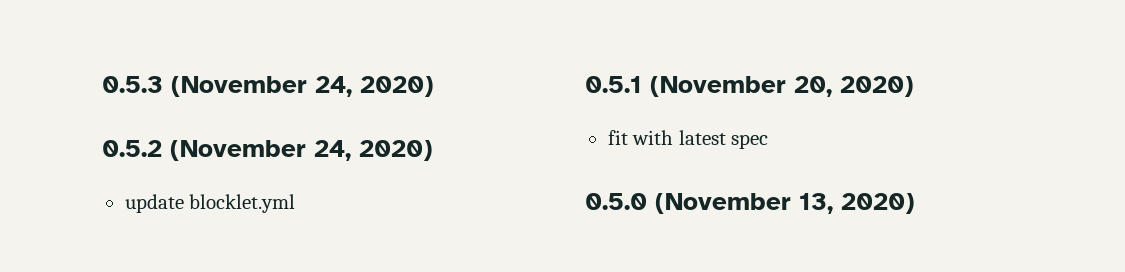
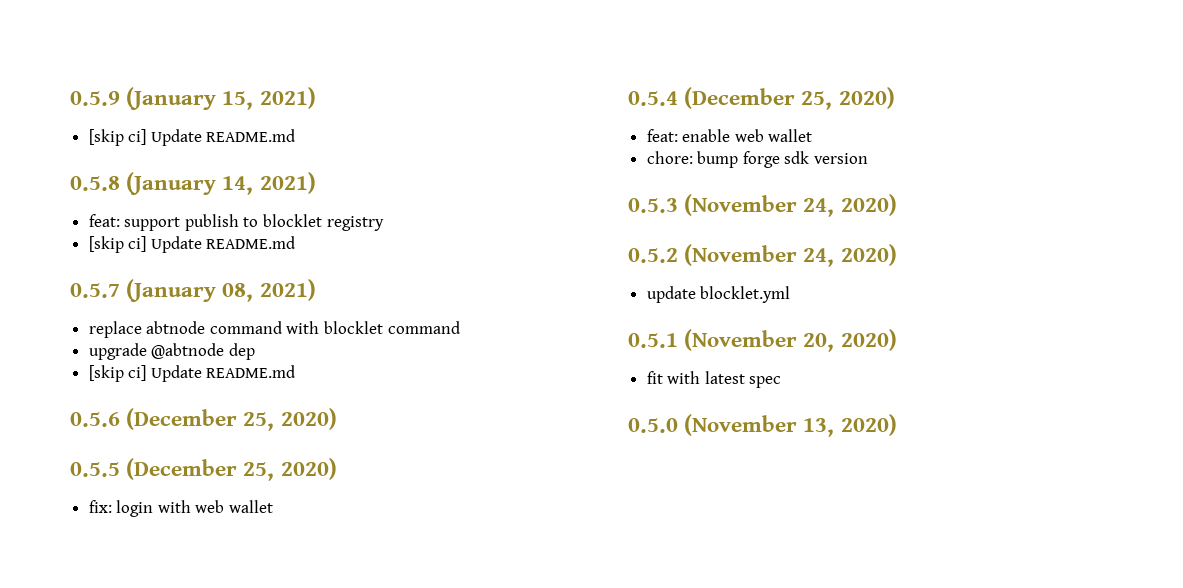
+ 0.5.9 (January 15, 2021)
+ [skip ci] Update README.md
+ 0.5.8 (January 14, 2021)
+ feat: support publish to blocklet registry
+ [skip ci] Update README.md
+ 0.5.7 (January 08, 2021)
+ replace abtnode command with blocklet command
+ upgrade @abtnode dep
+ [skip ci] Update README.md
+ 0.5.6 (December 25, 2020)
+ 0.5.5 (December 25, 2020)
+ fix: login with web wallet
+ 0.5.4 (December 25, 2020)
+ feat: enable web wallet
+ chore: bump forge sdk version

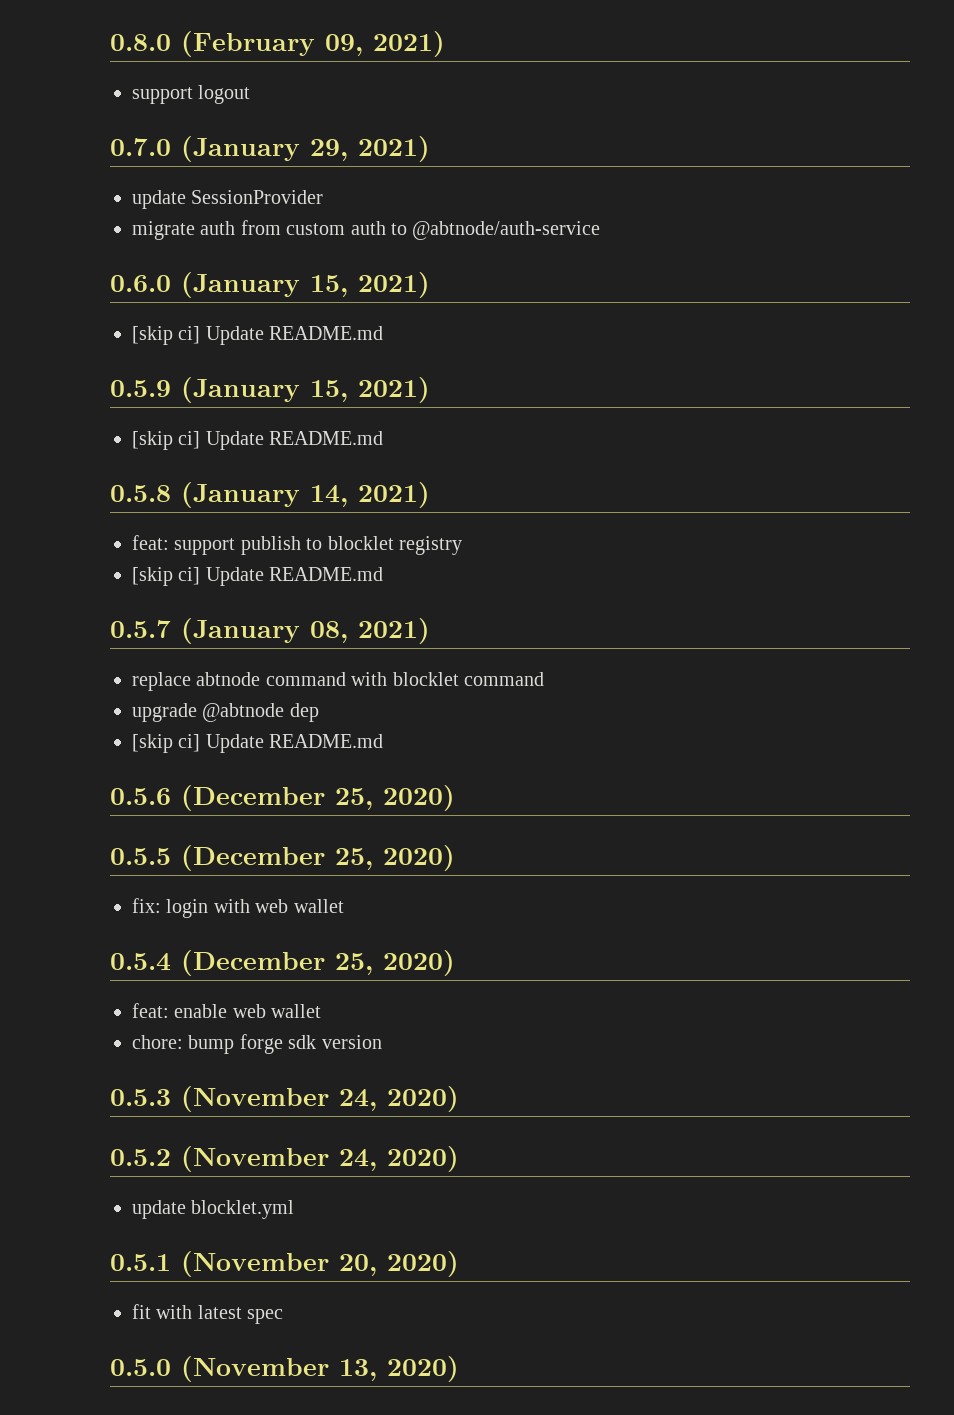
+ 0.8.0 (February 09, 2021)
+ support logout
+ 0.7.0 (January 29, 2021)
+ update SessionProvider
+ migrate auth from custom auth to @abtnode/auth-service
+ 0.6.0 (January 15, 2021)
+ [skip ci] Update README.md

